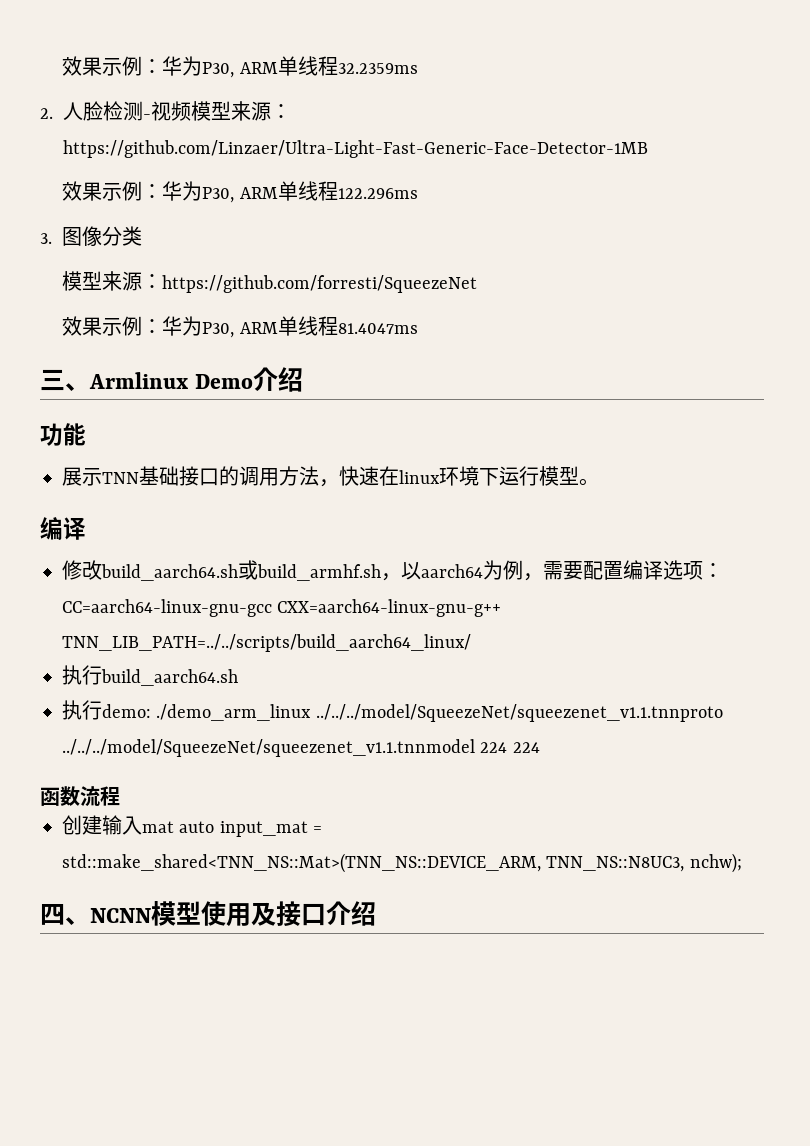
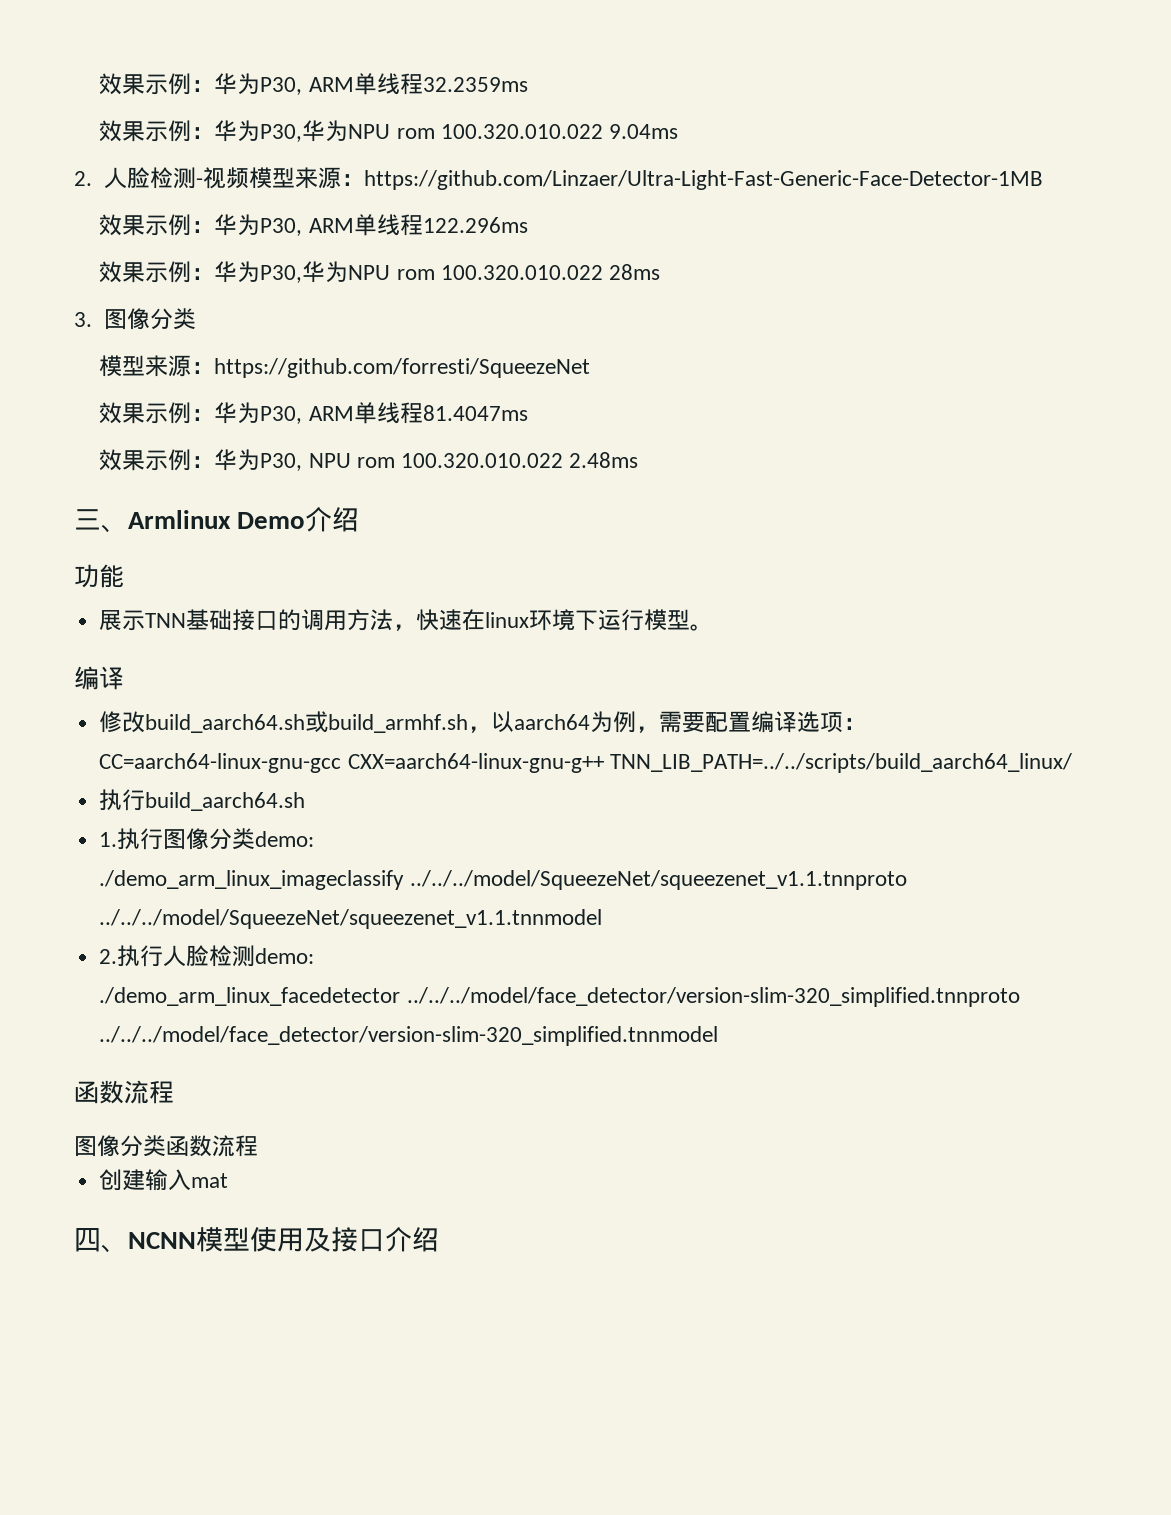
+ 效果示例：华为P30,华为NPU rom 100.320.010.022 9.04ms
+ 效果示例：华为P30,华为NPU rom 100.320.010.022 28ms
+ 效果示例：华为P30, NPU rom 100.320.010.022 2.48ms
- 执行demo: ./demo_arm_linux ../../../model/SqueezeNet/squeezenet_v1.1.tnnproto ../../../model/SqueezeNet/squeezenet_v1.1.tnnmodel 224 224
+ 1.执行图像分类demo:
+ ./demo_arm_linux_imageclassify ../../../model/SqueezeNet/squeezenet_v1.1.tnnproto ../../../model/SqueezeNet/squeezenet_v1.1.tnnmodel
+ 2.执行人脸检测demo:
+ ./demo_arm_linux_facedetector ../../../model/face_detector/version-slim-320_simplified.tnnproto ../../../model/face_detector/version-slim-320_simplified.tnnmodel
  函数流程
+ 图像分类函数流程
- 创建输入mat auto input_mat = std::make_shared<TNN_NS::Mat>(TNN_NS::DEVICE_ARM, TNN_NS::N8UC3, nchw);
+ 创建输入mat

